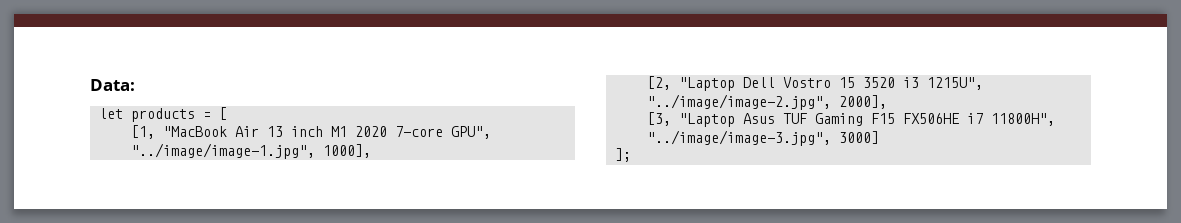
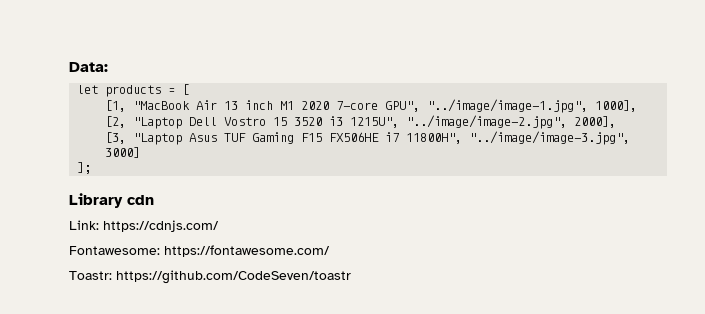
+ Library cdn
+ Link: https://cdnjs.com/
+ Fontawesome: https://fontawesome.com/
+ Toastr: https://github.com/CodeSeven/toastr

